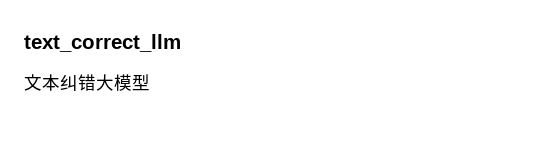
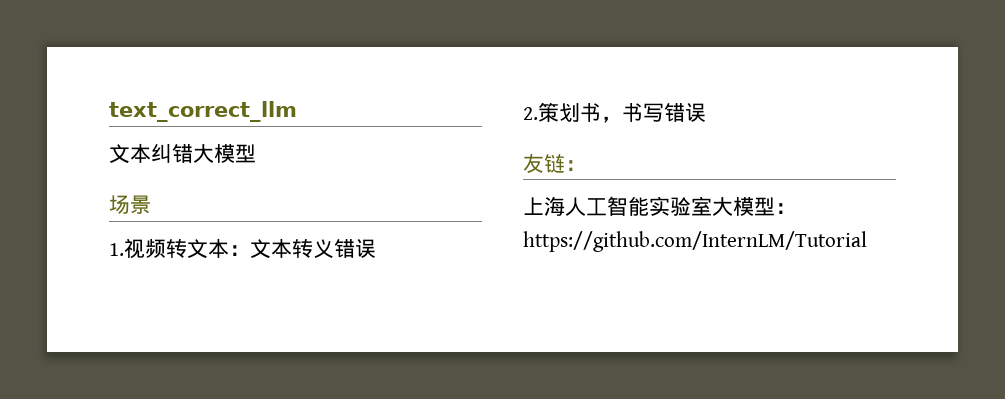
+ 场景
+ 1.视频转文本：文本转义错误
+ 2.策划书，书写错误
+ 友链：
+ 上海人工智能实验室大模型：https://github.com/InternLM/Tutorial

